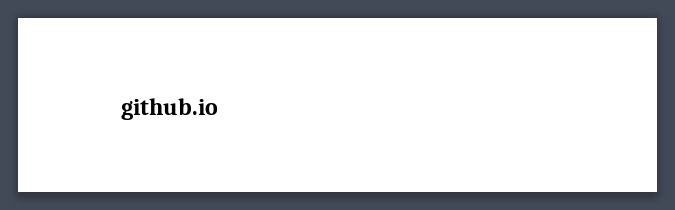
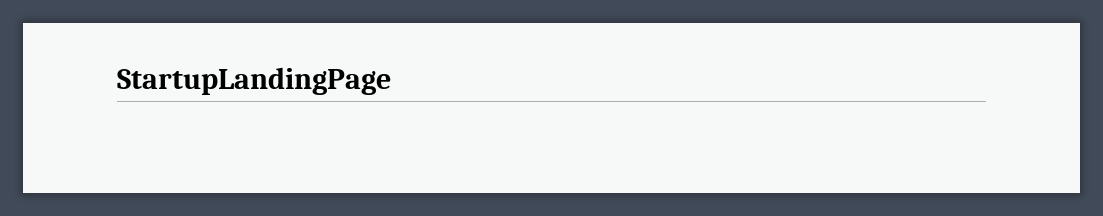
- github.io
+ StartupLandingPage

